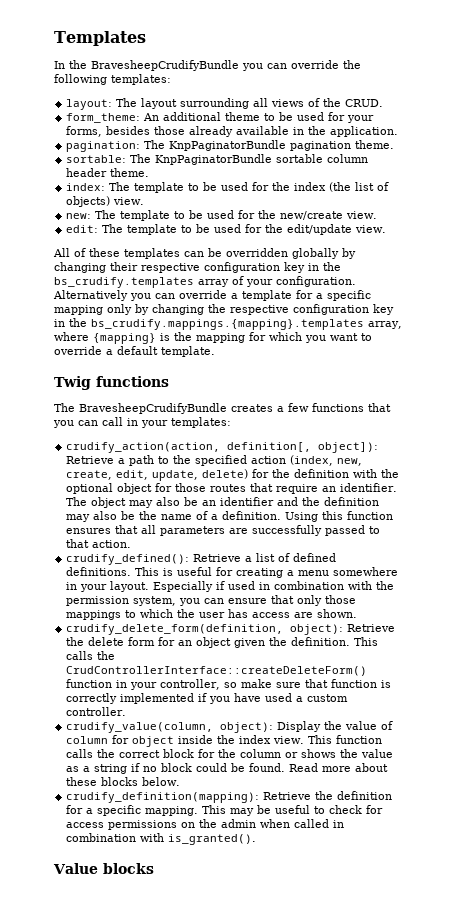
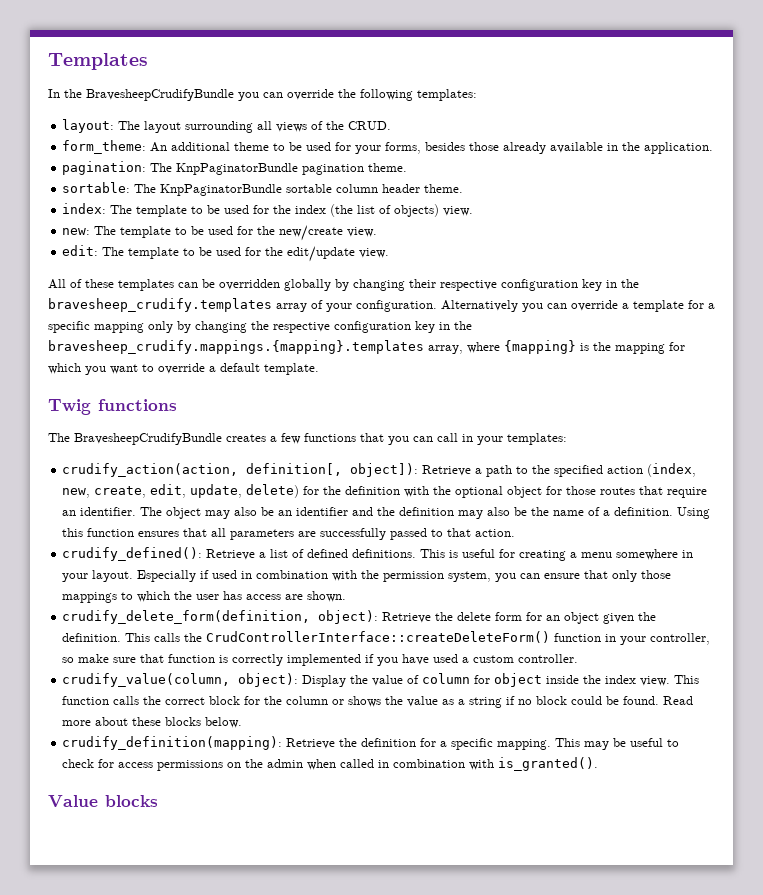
- All of these templates can be overridden globally by changing their respective configuration key in the bs_crudify.templates array of your configuration.
+ All of these templates can be overridden globally by changing their respective configuration key in the bravesheep_crudify.templates array of your configuration.
- Alternatively you can override a template for a specific mapping only by changing the respective configuration key in the bs_crudify.mappings.{mapping}.templates array, where {mapping} is the mapping for which you want to override a default template.
+ Alternatively you can override a template for a specific mapping only by changing the respective configuration key in the bravesheep_crudify.mappings.{mapping}.templates array, where {mapping} is the mapping for which you want to override a default template.

